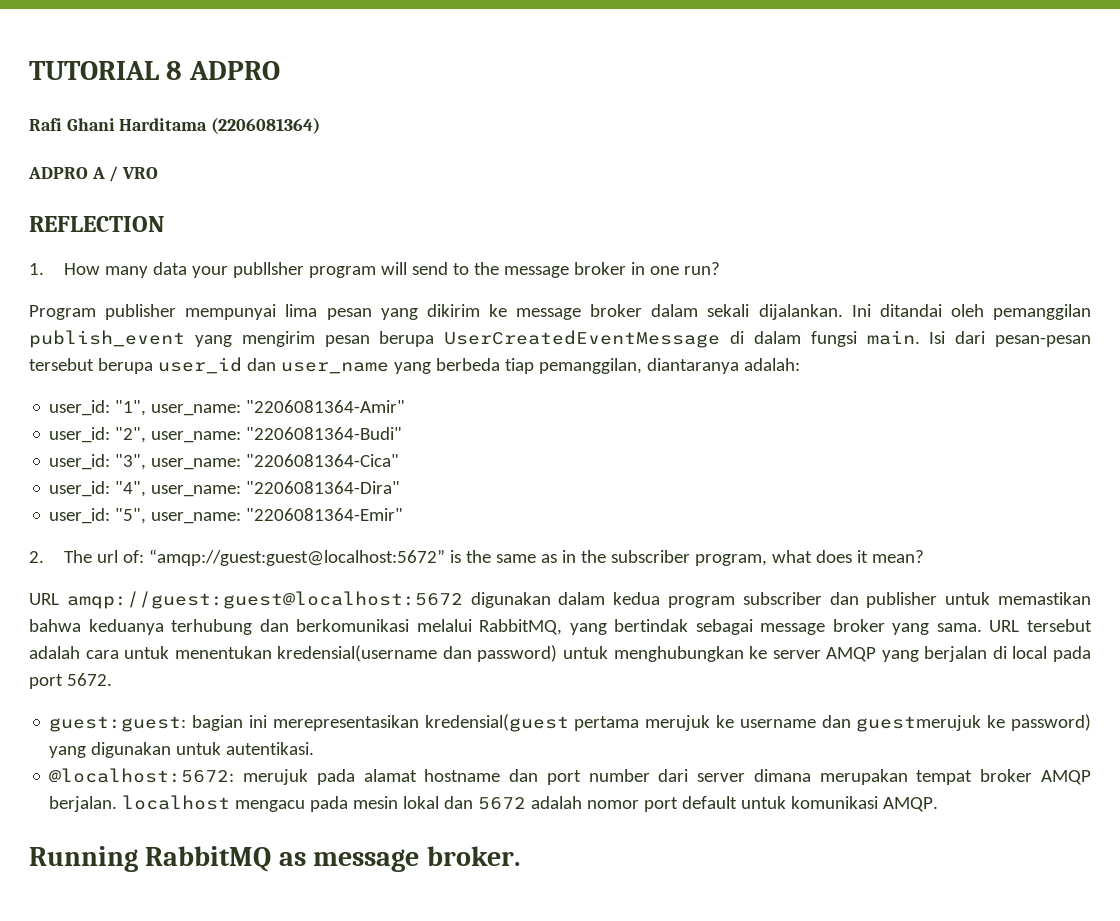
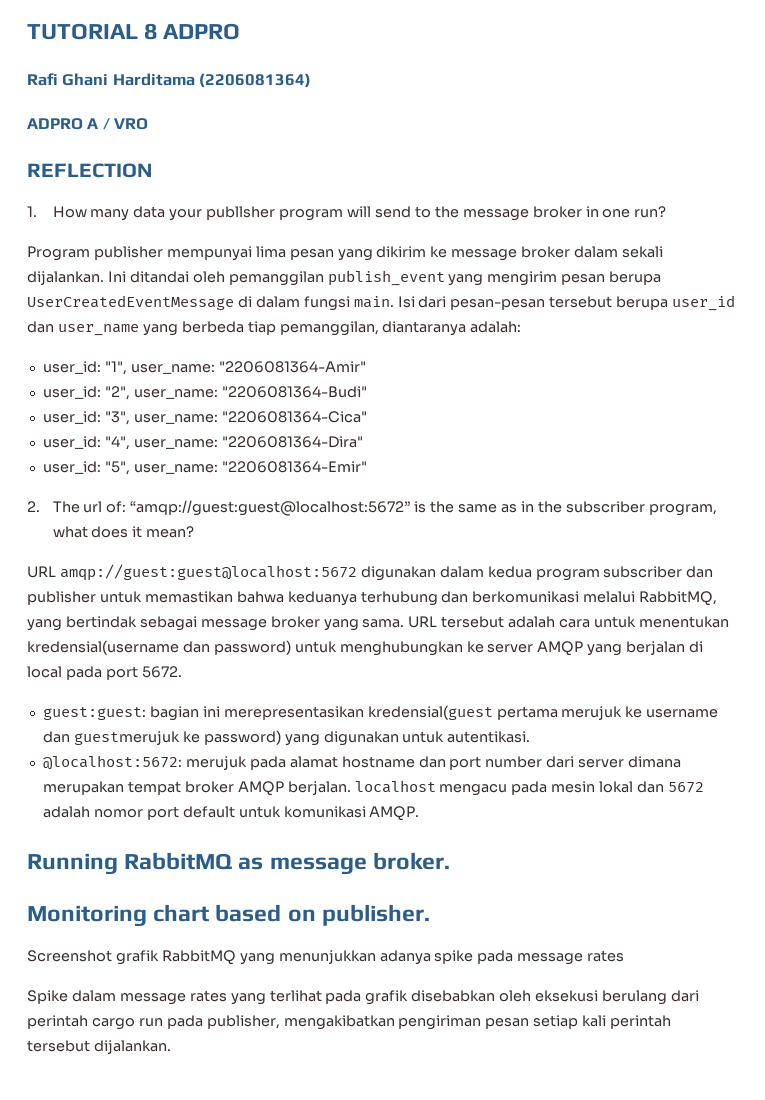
+ Monitoring chart based on publisher.
+ Screenshot grafik RabbitMQ yang menunjukkan adanya spike pada message rates
+ Spike dalam message rates yang terlihat pada grafik disebabkan oleh eksekusi berulang dari perintah cargo run pada publisher, mengakibatkan pengiriman pesan setiap kali perintah tersebut dijalankan.

